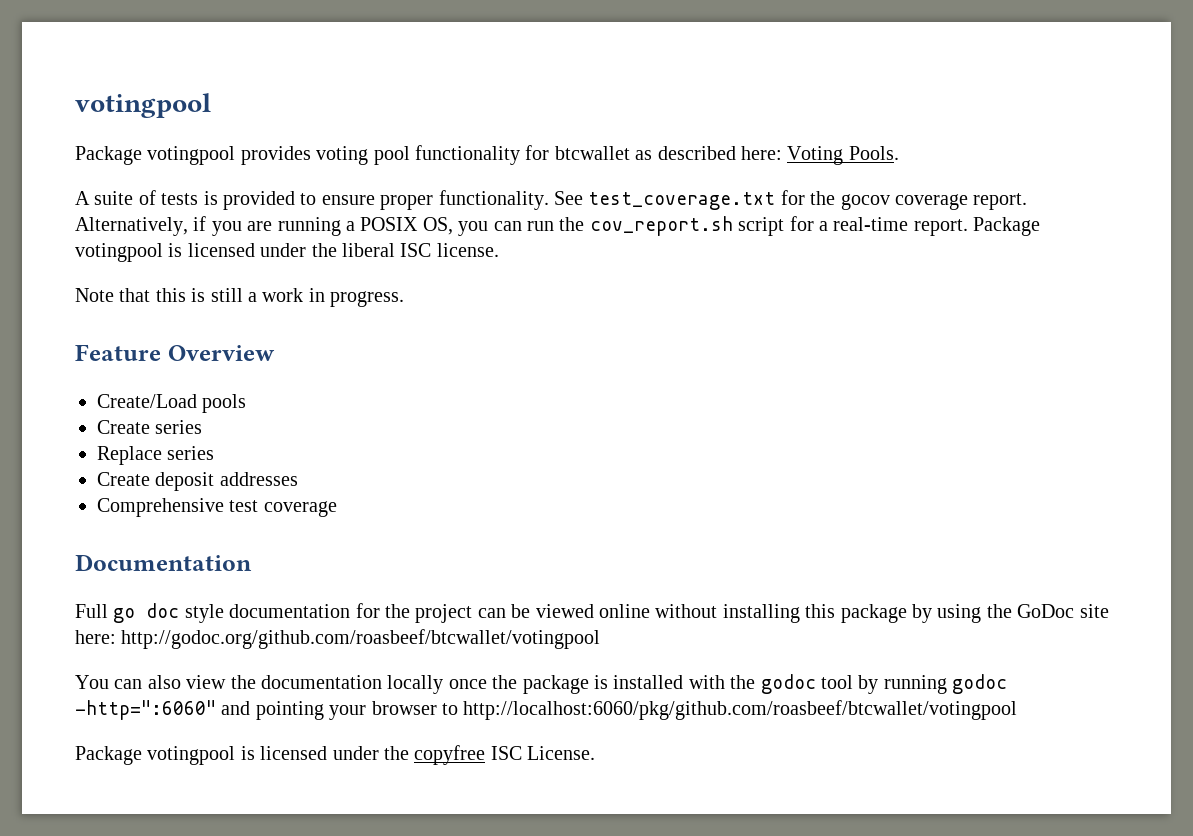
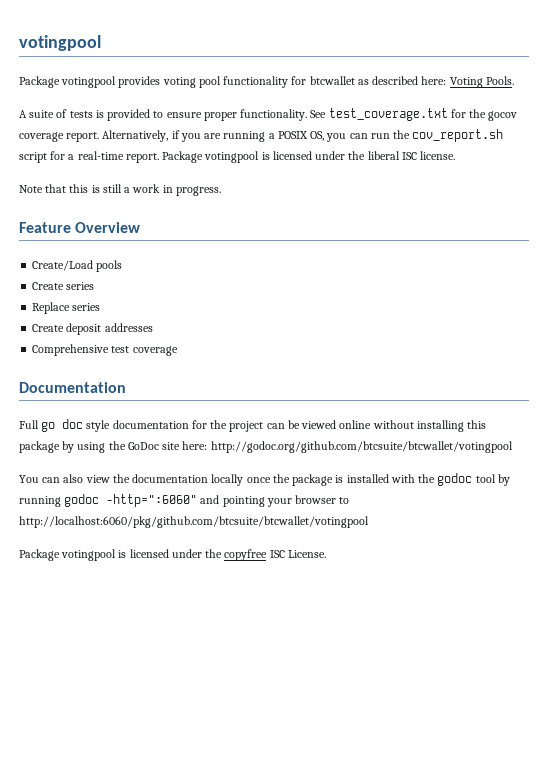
- Full go doc style documentation for the project can be viewed online without installing this package by using the GoDoc site here: http://godoc.org/github.com/roasbeef/btcwallet/votingpool
+ Full go doc style documentation for the project can be viewed online without installing this package by using the GoDoc site here: http://godoc.org/github.com/btcsuite/btcwallet/votingpool
- You can also view the documentation locally once the package is installed with the godoc tool by running godoc -http=":6060" and pointing your browser to http://localhost:6060/pkg/github.com/roasbeef/btcwallet/votingpool
+ You can also view the documentation locally once the package is installed with the godoc tool by running godoc -http=":6060" and pointing your browser to http://localhost:6060/pkg/github.com/btcsuite/btcwallet/votingpool

